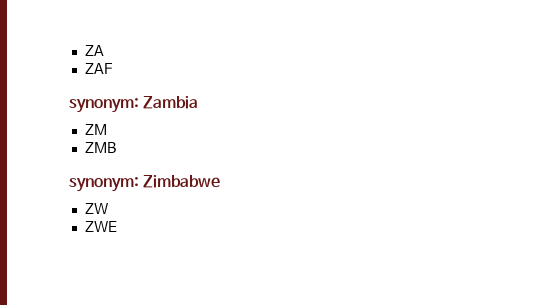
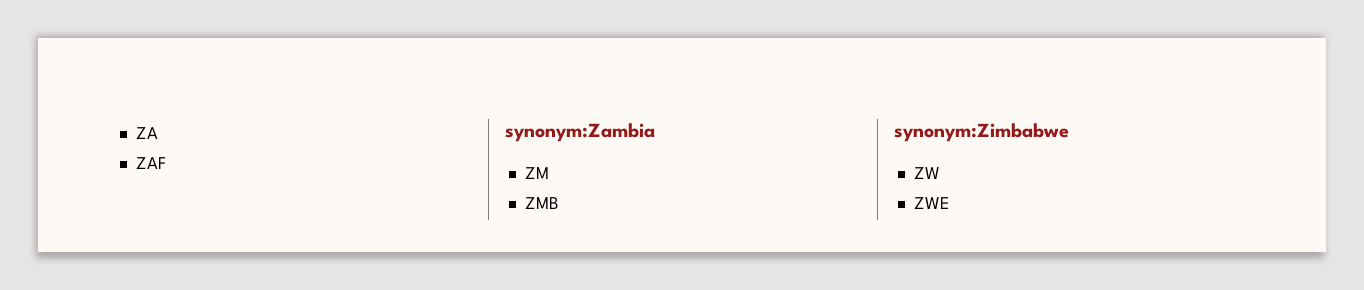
- synonym: Zambia
+ synonym:Zambia
- synonym: Zimbabwe
+ synonym:Zimbabwe

